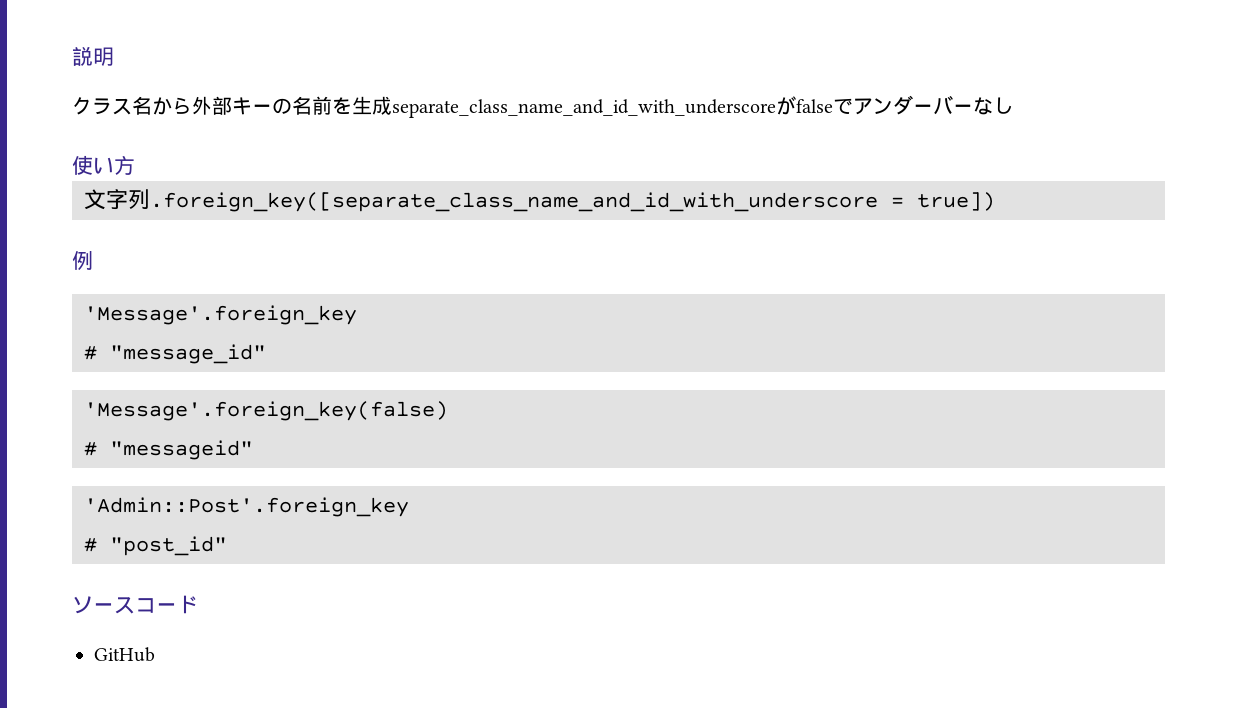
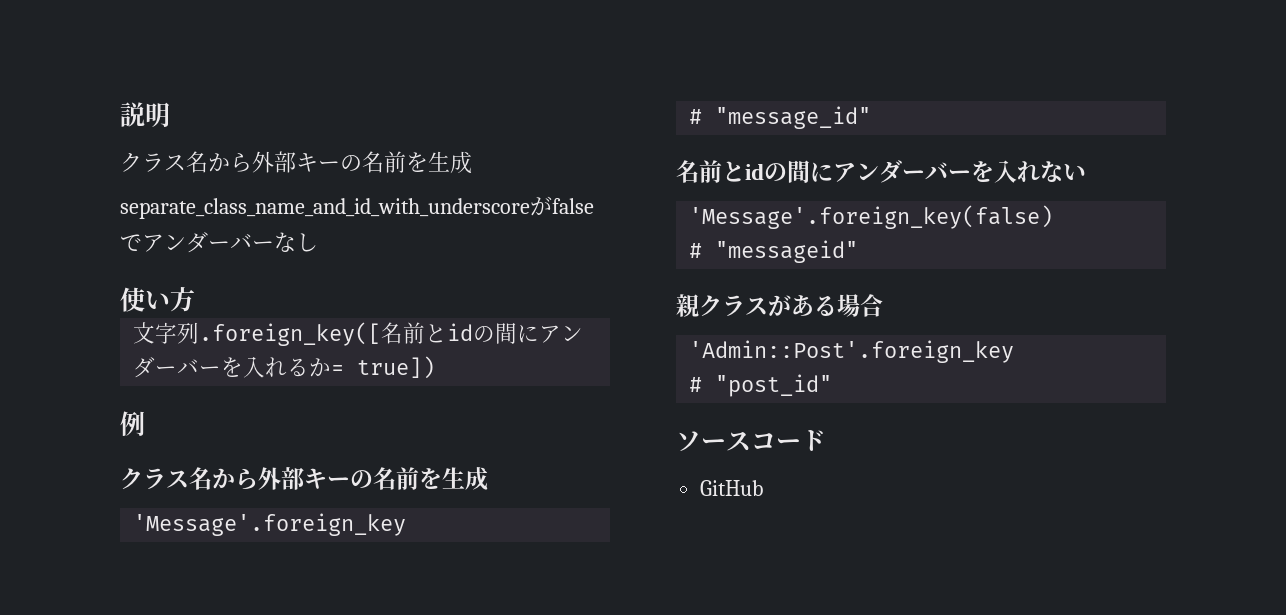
  説明
- クラス名から外部キーの名前を生成separate_class_name_and_id_with_underscoreがfalseでアンダーバーなし
+ クラス名から外部キーの名前を生成
+ separate_class_name_and_id_with_underscoreがfalseでアンダーバーなし
- 文字列.foreign_key([separate_class_name_and_id_with_underscore = true])
+ 文字列.foreign_key([名前とidの間にアンダーバーを入れるか= true])
  例
+ クラス名から外部キーの名前を生成
  'Message'.foreign_key
  # "message_id"
+ 名前とidの間にアンダーバーを入れない
+ 親クラスがある場合

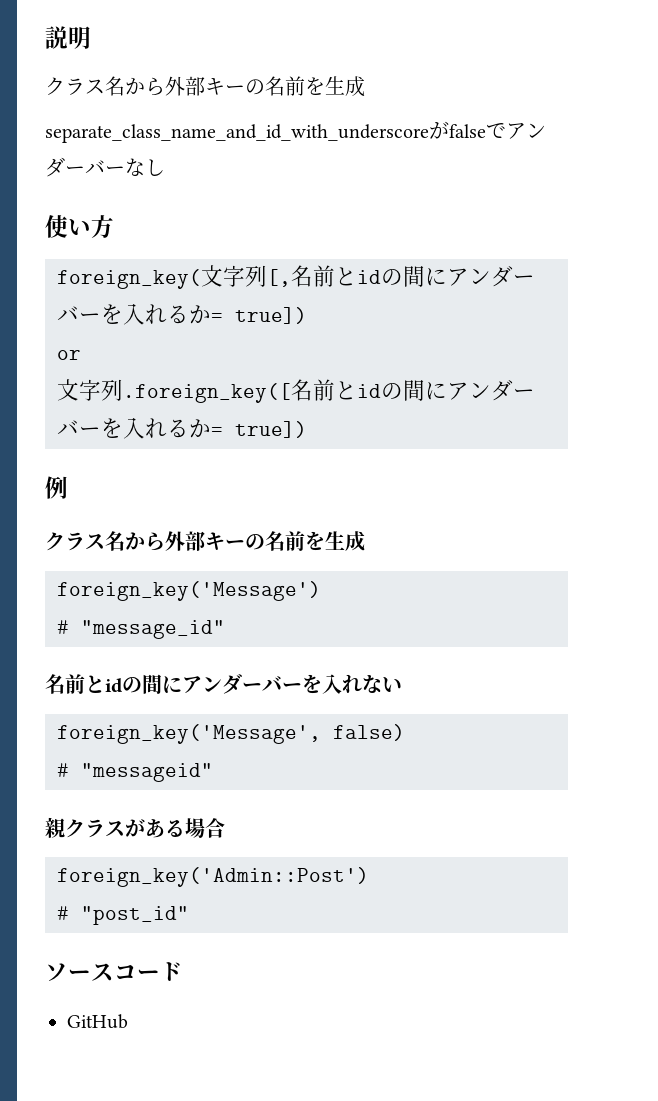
+ foreign_key(文字列[,名前とidの間にアンダーバーを入れるか= true])
+ or
- 'Message'.foreign_key
+ foreign_key('Message')
- 'Message'.foreign_key(false)
+ foreign_key('Message', false)
- 'Admin::Post'.foreign_key
+ foreign_key('Admin::Post')

